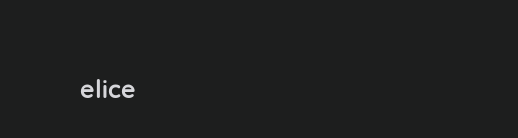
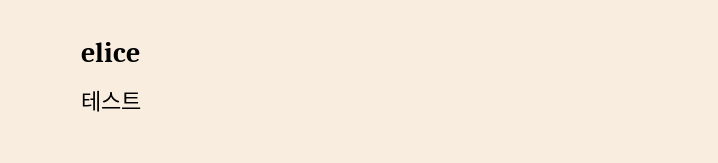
+ 테스트

